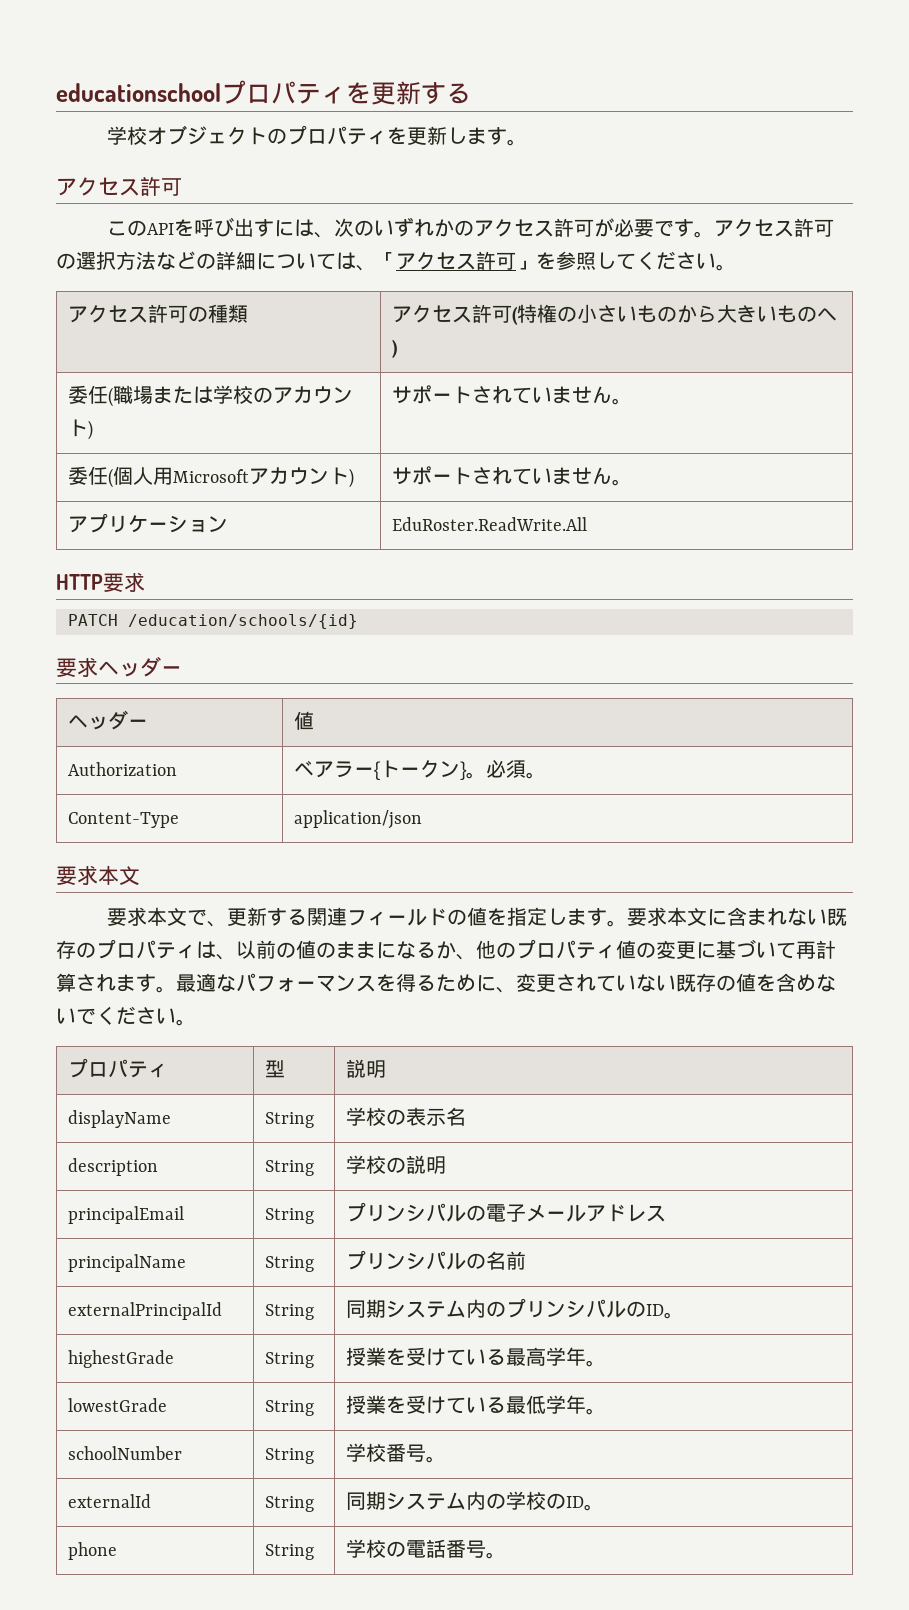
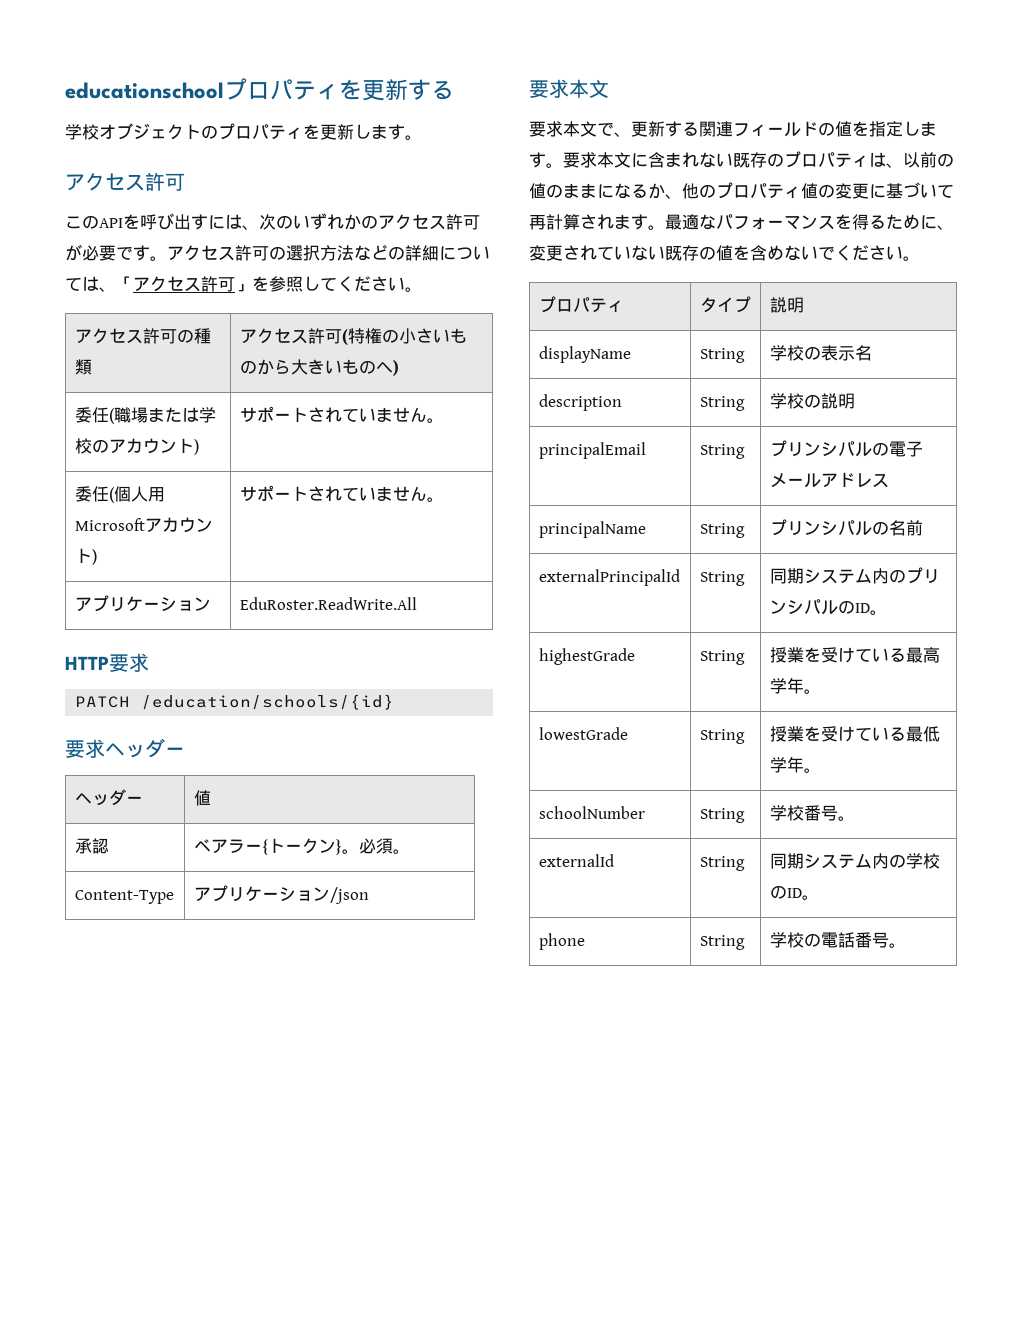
- Authorization | ベアラー{トークン}。必須。
+ 承認 | ベアラー{トークン}。必須。
- Content-Type | application/json
+ Content-Type | アプリケーション/json
- プロパティ | 型 | 説明
+ プロパティ | タイプ | 説明

